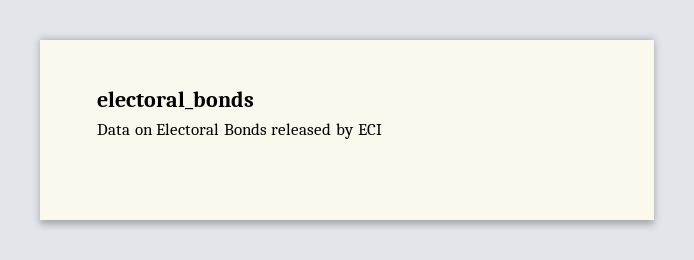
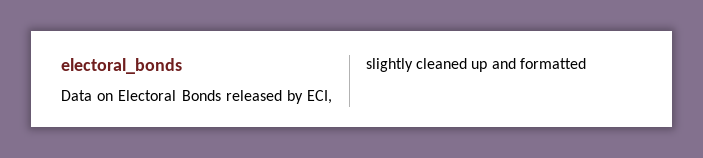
- Data on Electoral Bonds released by ECI
+ Data on Electoral Bonds released by ECI, slightly cleaned up and formatted

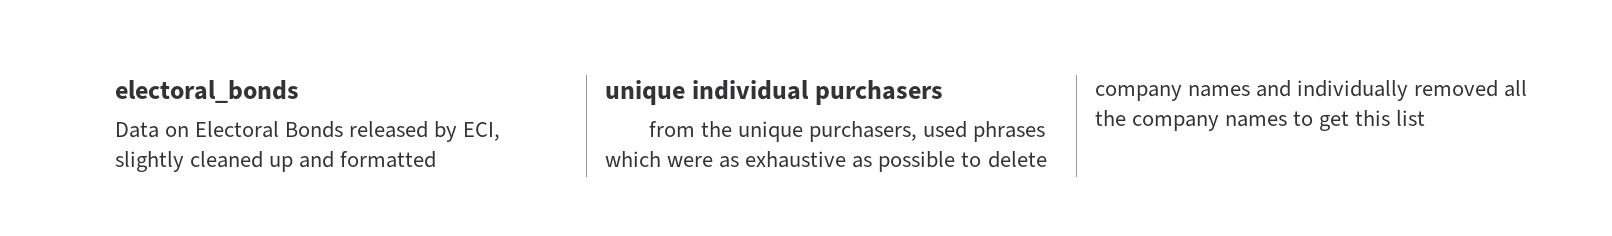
+ unique individual purchasers
+ from the unique purchasers, used phrases which were as exhaustive as possible to delete company names and individually removed all the company names to get this list

